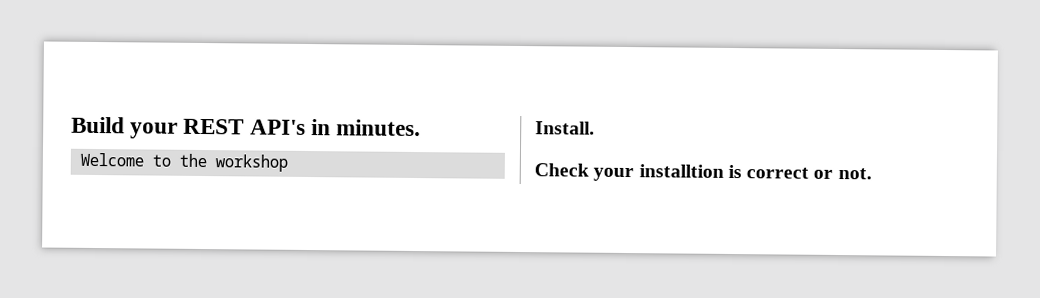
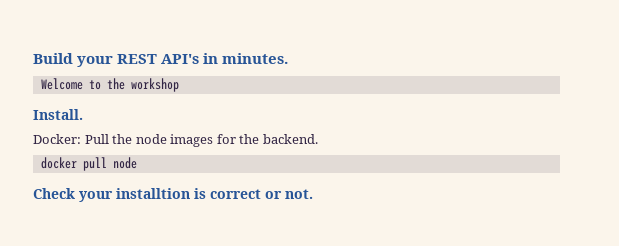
+ Docker: Pull the node images for the backend.
+ docker pull node

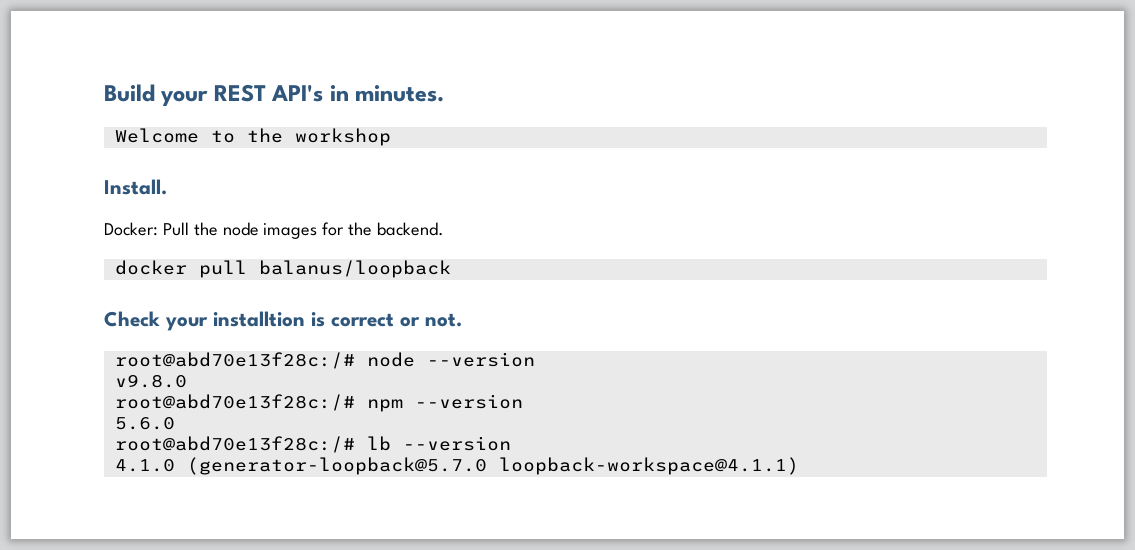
- docker pull node
+ docker pull balanus/loopback
+ root@abd70e13f28c:/# node --version
+ v9.8.0
+ root@abd70e13f28c:/# npm --version
+ 5.6.0
+ root@abd70e13f28c:/# lb --version
+ 4.1.0 (generator-loopback@5.7.0 loopback-workspace@4.1.1)

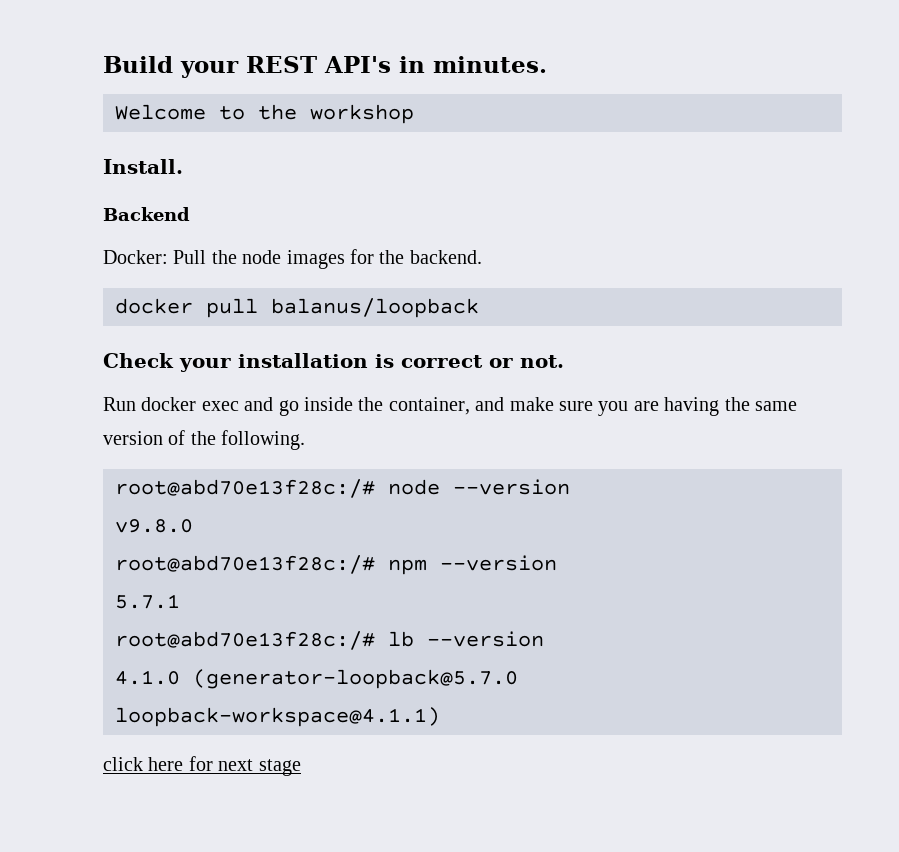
+ Backend
- Check your installtion is correct or not.
+ Check your installation is correct or not.
+ Run docker exec and go inside the container, and make sure you are having the same version of the following.
- 5.6.0
+ 5.7.1
+ click here for next stage

